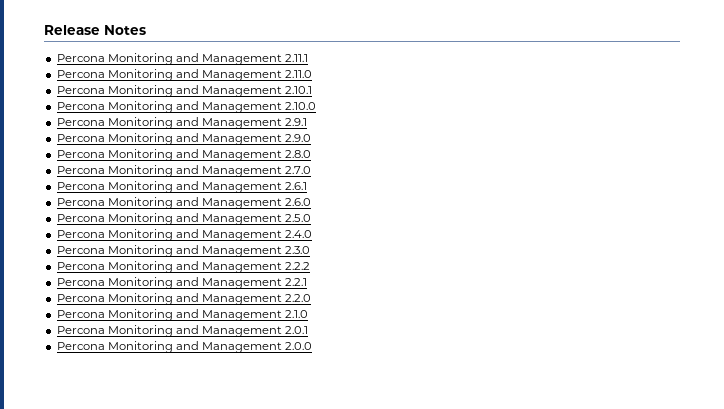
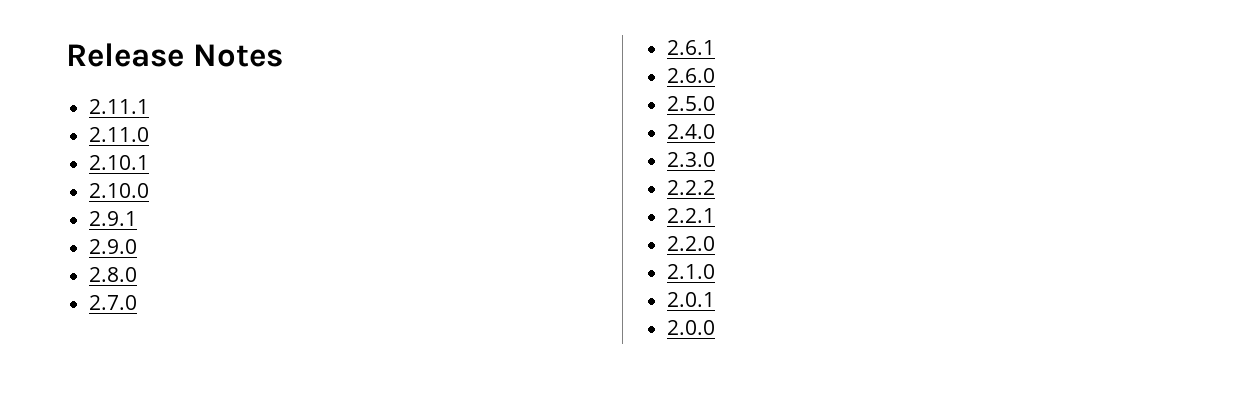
- Percona Monitoring and Management 2.11.1
- Percona Monitoring and Management 2.11.0
- Percona Monitoring and Management 2.10.1
- Percona Monitoring and Management 2.10.0
- Percona Monitoring and Management 2.9.1
- Percona Monitoring and Management 2.9.0
- Percona Monitoring and Management 2.8.0
- Percona Monitoring and Management 2.7.0
- Percona Monitoring and Management 2.6.1
- Percona Monitoring and Management 2.6.0
- Percona Monitoring and Management 2.5.0
- Percona Monitoring and Management 2.4.0
- Percona Monitoring and Management 2.3.0
- Percona Monitoring and Management 2.2.2
- Percona Monitoring and Management 2.2.1
- Percona Monitoring and Management 2.2.0
- Percona Monitoring and Management 2.1.0
- Percona Monitoring and Management 2.0.1
- Percona Monitoring and Management 2.0.0
+ 2.11.1
+ 2.11.0
+ 2.10.1
+ 2.10.0
+ 2.9.1
+ 2.9.0
+ 2.8.0
+ 2.7.0
+ 2.6.1
+ 2.6.0
+ 2.5.0
+ 2.4.0
+ 2.3.0
+ 2.2.2
+ 2.2.1
+ 2.2.0
+ 2.1.0
+ 2.0.1
+ 2.0.0

